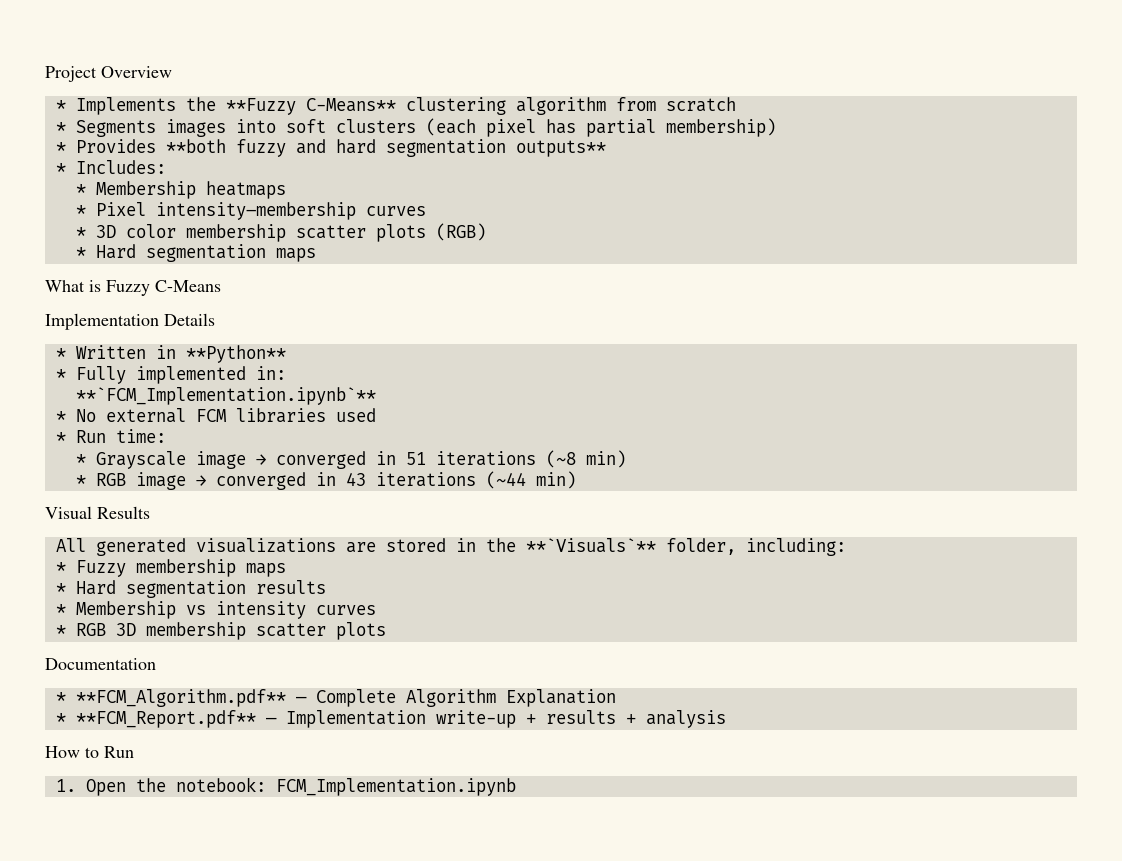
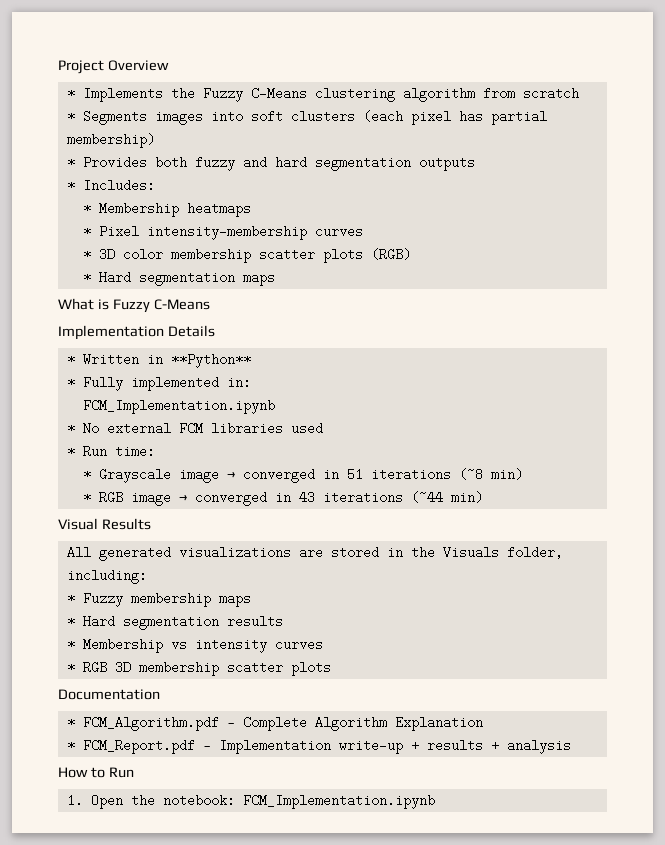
- * Implements the **Fuzzy C-Means** clustering algorithm from scratch
+ * Implements the Fuzzy C-Means clustering algorithm from scratch
- * Provides **both fuzzy and hard segmentation outputs**
+ * Provides both fuzzy and hard segmentation outputs
  * Fully implemented in:
- **`FCM_Implementation.ipynb`**
+ FCM_Implementation.ipynb
- All generated visualizations are stored in the **`Visuals`** folder, including:
+ All generated visualizations are stored in the Visuals folder, including:
- * **FCM_Algorithm.pdf** — Complete Algorithm Explanation
+ * FCM_Algorithm.pdf — Complete Algorithm Explanation
- * **FCM_Report.pdf** — Implementation write-up + results + analysis
+ * FCM_Report.pdf — Implementation write-up + results + analysis

